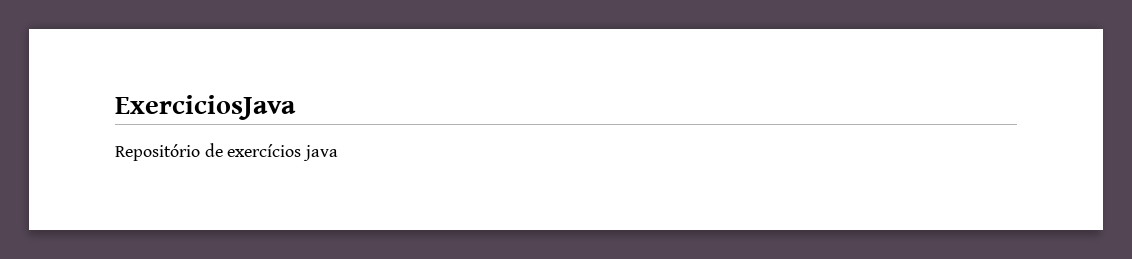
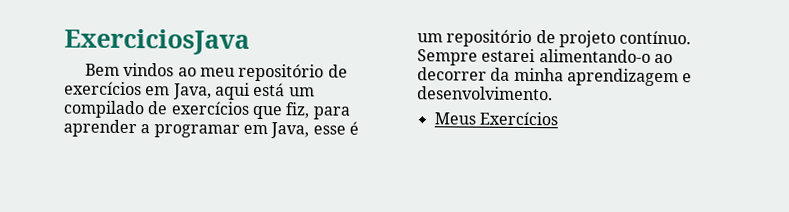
- Repositório de exercícios java
+ Bem vindos ao meu repositório de exercícios em Java, aqui está um compilado de exercícios que fiz, para aprender a programar em Java, esse é um repositório de projeto contínuo. Sempre estarei alimentando-o ao decorrer da minha aprendizagem e desenvolvimento.
+ Meus Exercícios

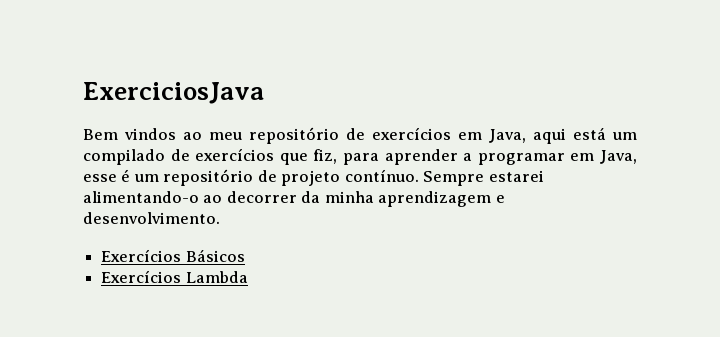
- Meus Exercícios
+ Exercícios Básicos
+ Exercícios Lambda

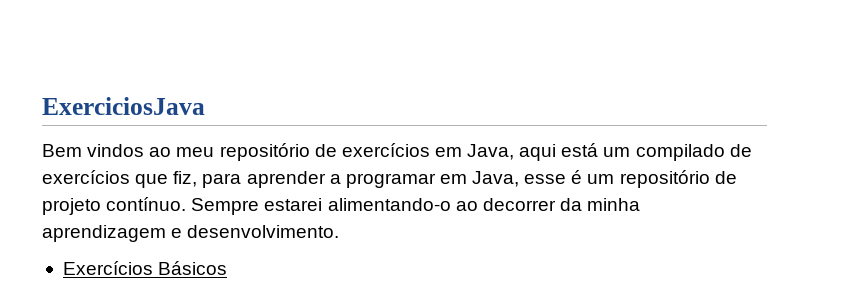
- Exercícios Lambda

